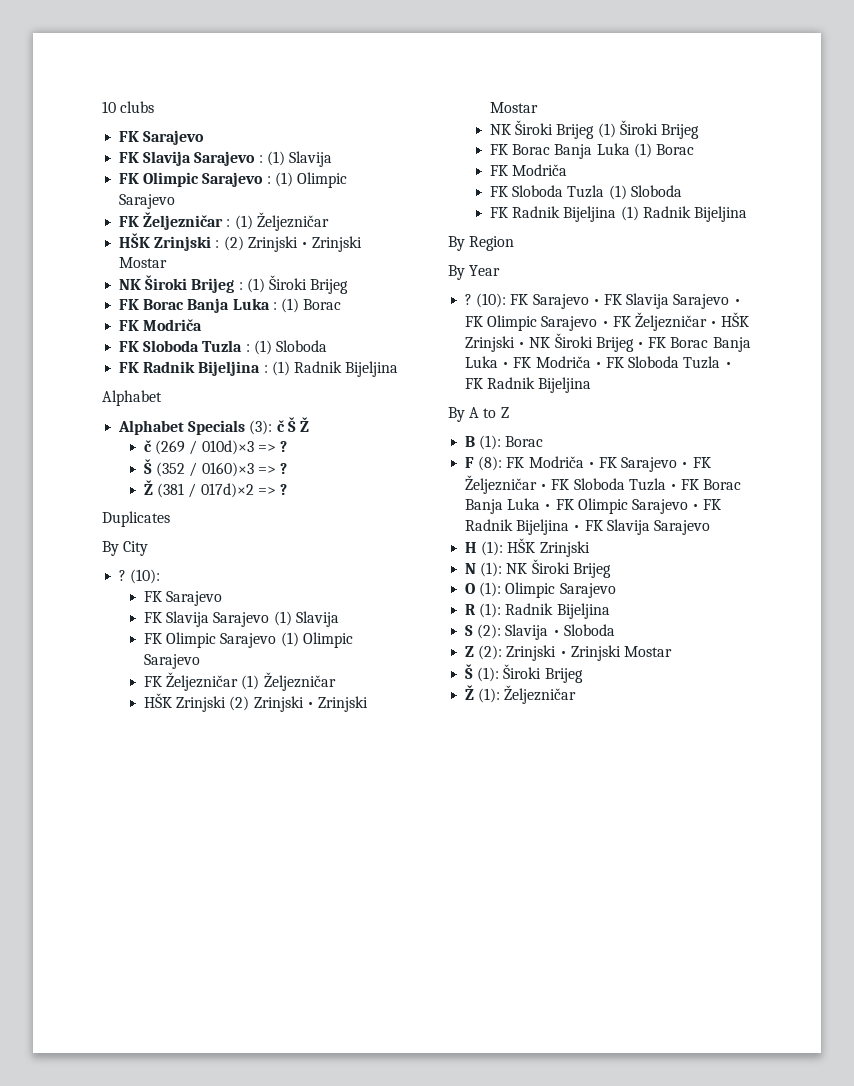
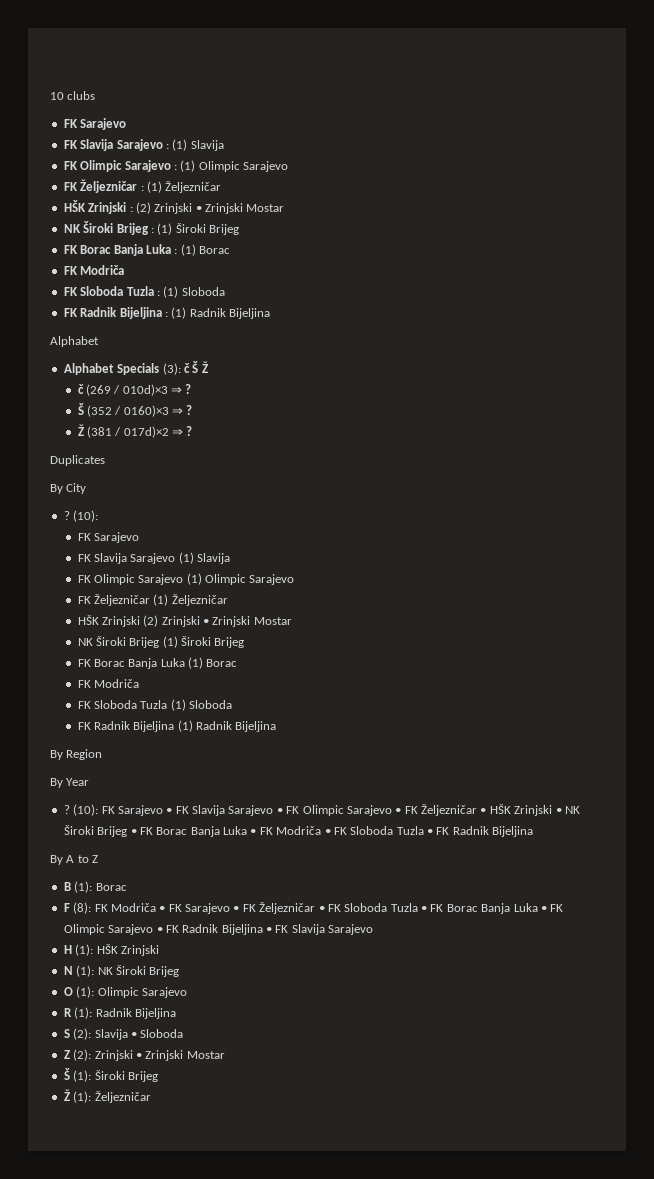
- č (269 / 010d)×3 => ?
+ č (269 / 010d)×3 ⇒ ?
- Š (352 / 0160)×3 => ?
+ Š (352 / 0160)×3 ⇒ ?
- Ž (381 / 017d)×2 => ?
+ Ž (381 / 017d)×2 ⇒ ?

